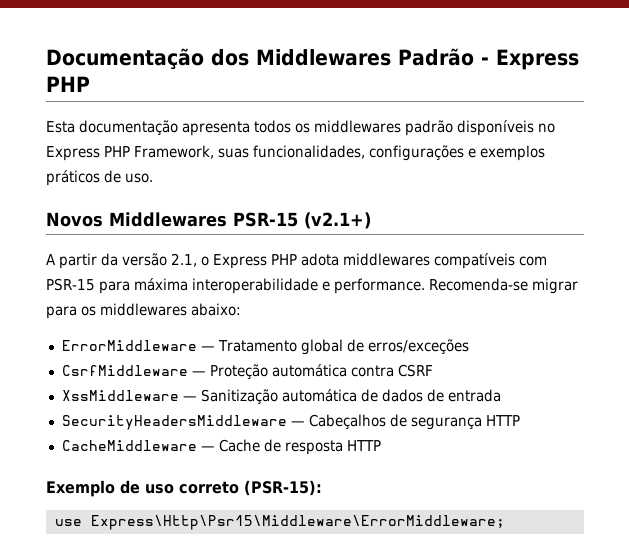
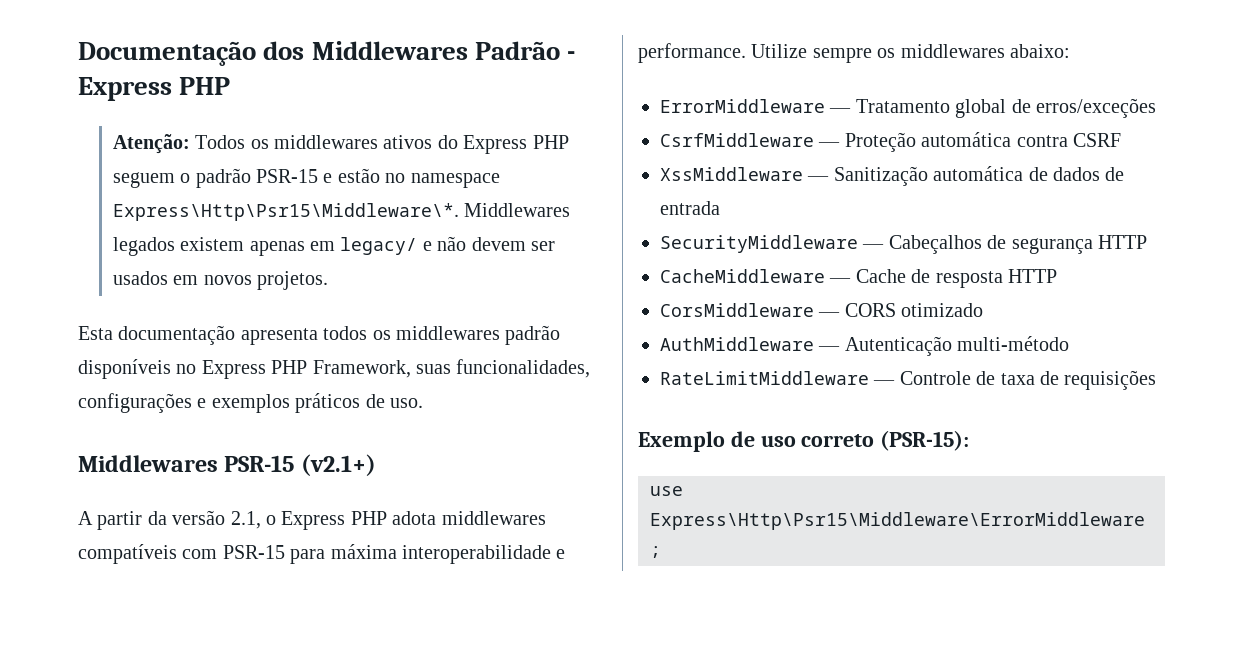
+ Atenção: Todos os middlewares ativos do Express PHP seguem o padrão PSR-15 e estão no namespace Express\Http\Psr15\Middleware\*. Middlewares legados existem apenas em legacy/ e não devem ser usados em novos projetos.
- Novos Middlewares PSR-15 (v2.1+)
+ Middlewares PSR-15 (v2.1+)
- Recomenda-se migrar para os middlewares abaixo:
+ Utilize sempre os middlewares abaixo:
- SecurityHeadersMiddleware — Cabeçalhos de segurança HTTP
+ SecurityMiddleware — Cabeçalhos de segurança HTTP
+ CorsMiddleware — CORS otimizado
+ AuthMiddleware — Autenticação multi-método
+ RateLimitMiddleware — Controle de taxa de requisições

